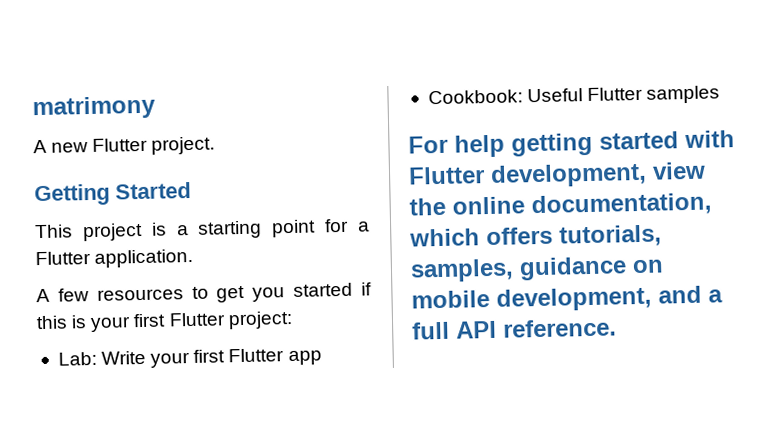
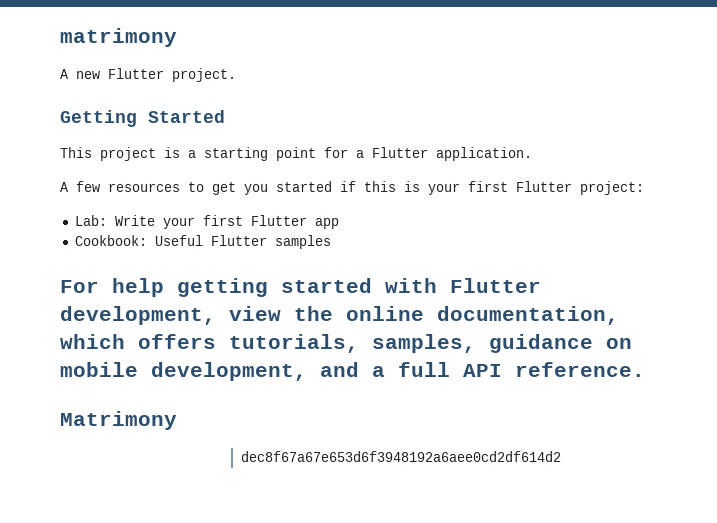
+ Matrimony
+ dec8f67a67e653d6f3948192a6aee0cd2df614d2

